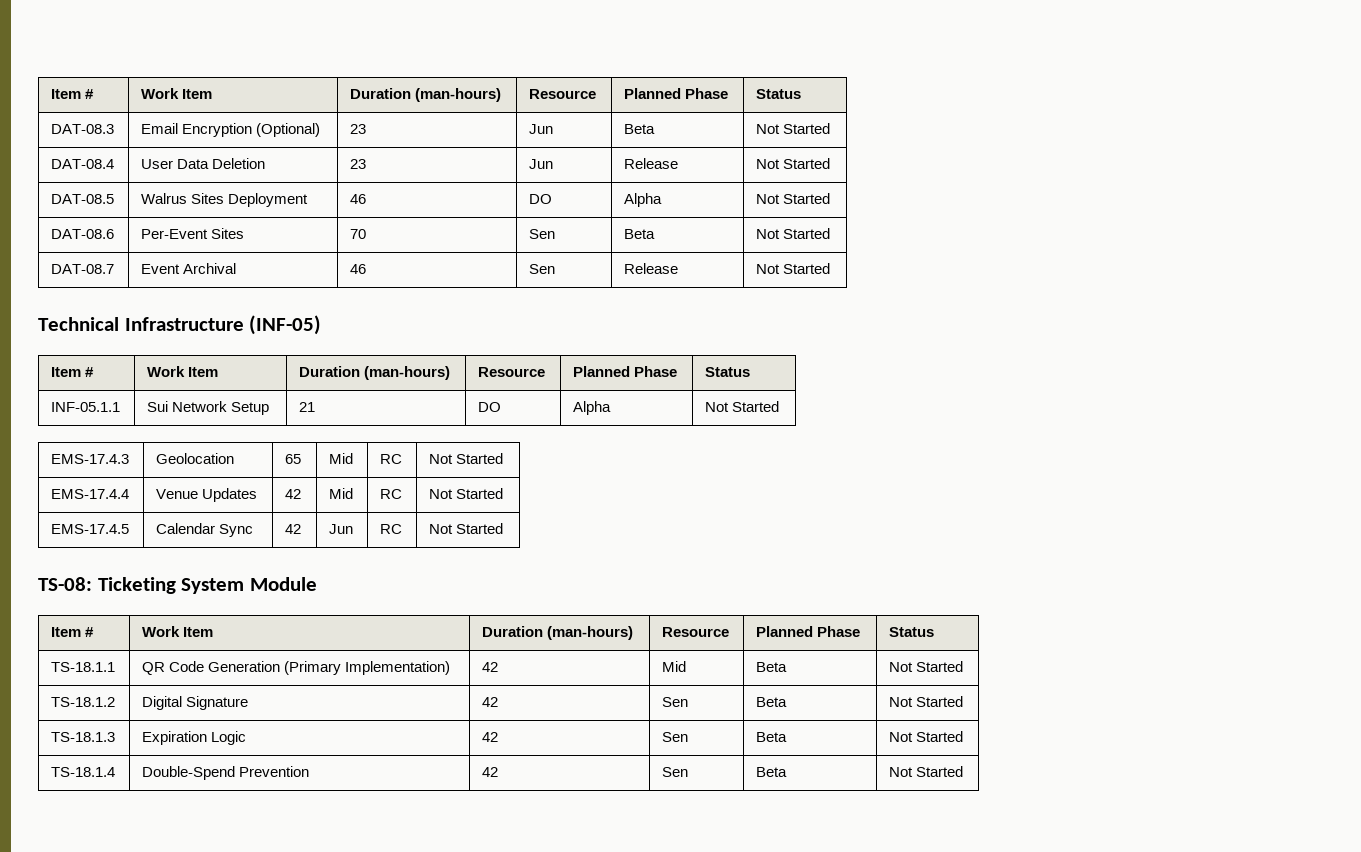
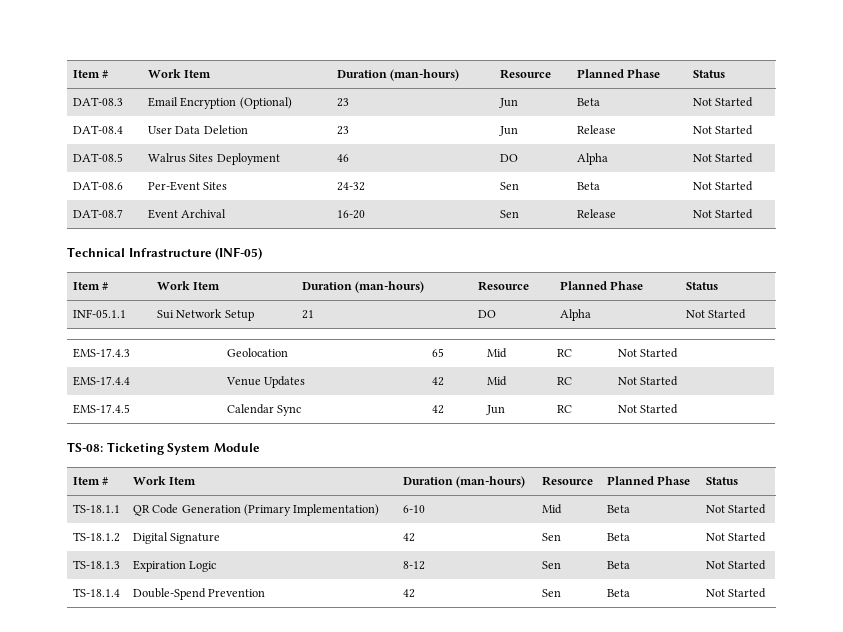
- DAT-08.6 | Per-Event Sites | 70 | Sen | Beta | Not Started
+ DAT-08.6 | Per-Event Sites | 24-32 | Sen | Beta | Not Started
- DAT-08.7 | Event Archival | 46 | Sen | Release | Not Started
+ DAT-08.7 | Event Archival | 16-20 | Sen | Release | Not Started
- TS-18.1.1 | QR Code Generation (Primary Implementation) | 42 | Mid | Beta | Not Started
+ TS-18.1.1 | QR Code Generation (Primary Implementation) | 6-10 | Mid | Beta | Not Started
- TS-18.1.3 | Expiration Logic | 42 | Sen | Beta | Not Started
+ TS-18.1.3 | Expiration Logic | 8-12 | Sen | Beta | Not Started

